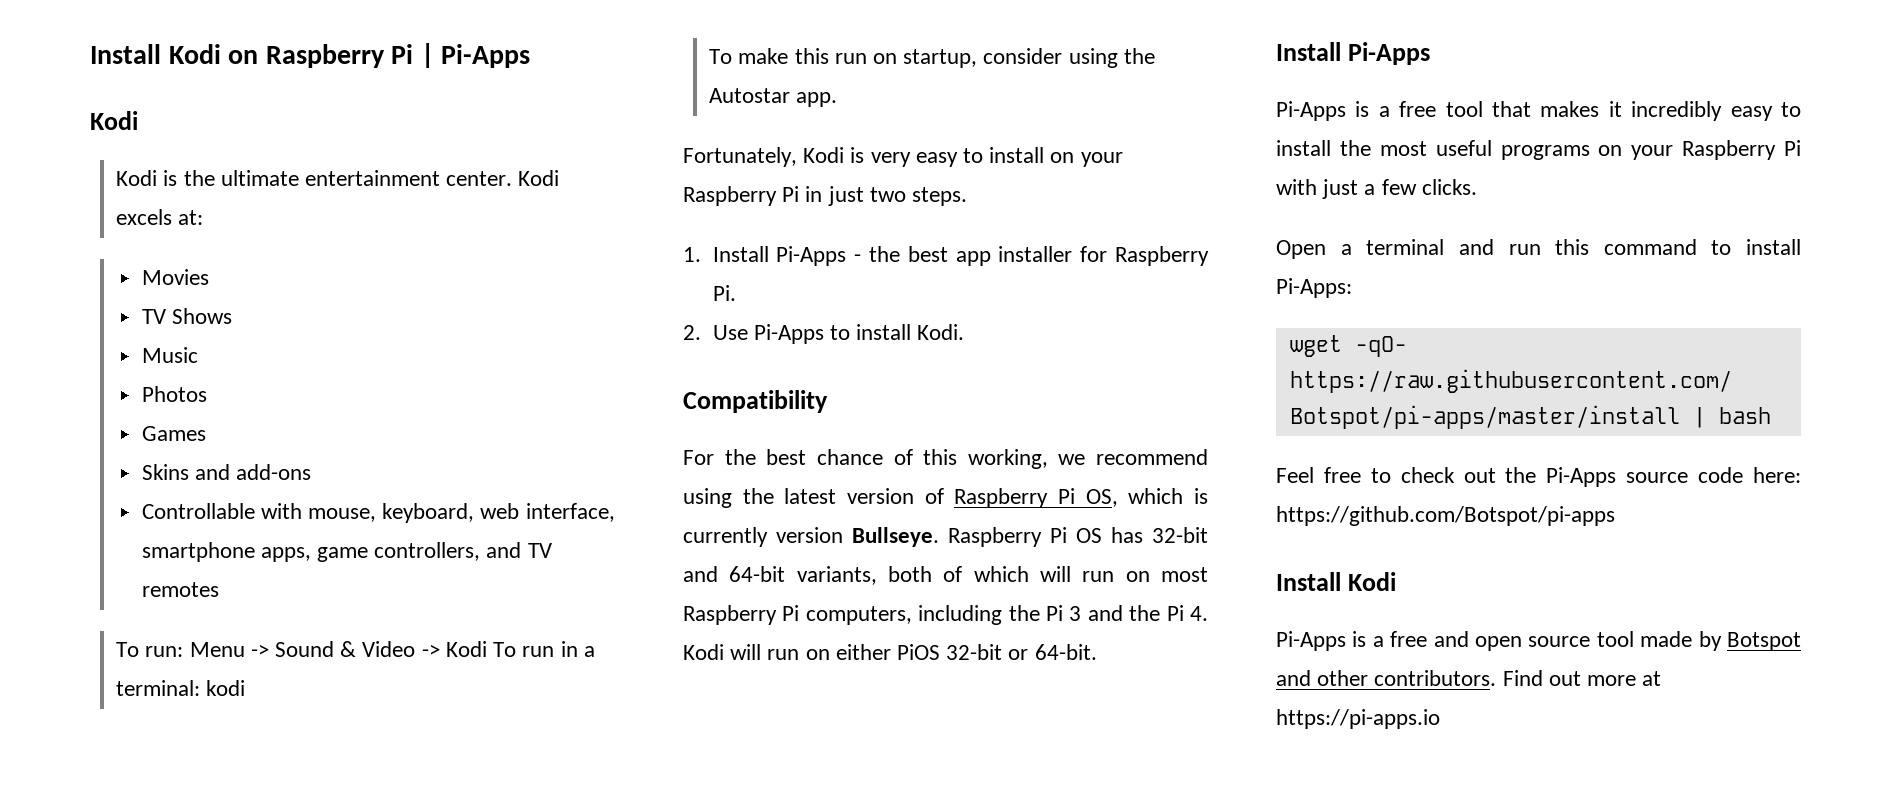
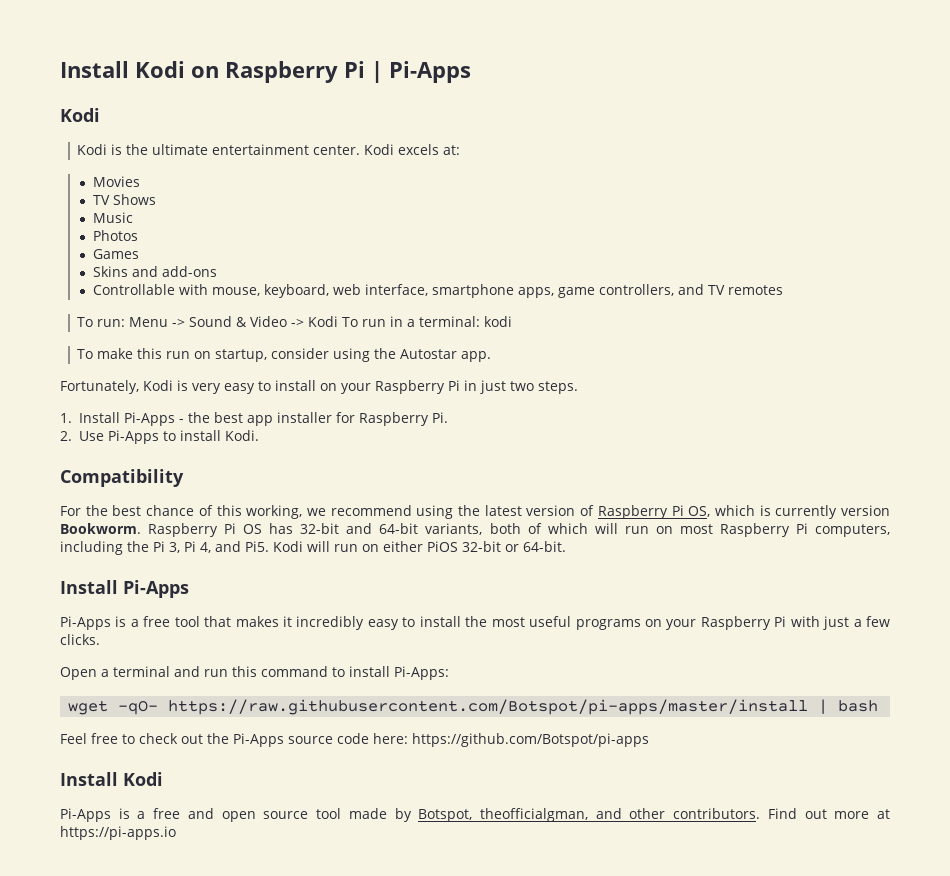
- For the best chance of this working, we recommend using the latest version of Raspberry Pi OS, which is currently version Bullseye.
+ For the best chance of this working, we recommend using the latest version of Raspberry Pi OS, which is currently version Bookworm.
- Raspberry Pi OS has 32-bit and 64-bit variants, both of which will run on most Raspberry Pi computers, including the Pi 3 and the Pi 4. Kodi will run on either PiOS 32-bit or 64-bit.
+ Raspberry Pi OS has 32-bit and 64-bit variants, both of which will run on most Raspberry Pi computers, including the Pi 3, Pi 4, and Pi5. Kodi will run on either PiOS 32-bit or 64-bit.
- Pi-Apps is a free and open source tool made by Botspot and other contributors.
+ Pi-Apps is a free and open source tool made by Botspot, theofficialgman, and other contributors.

